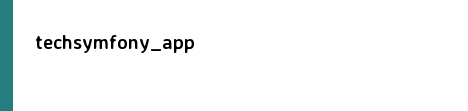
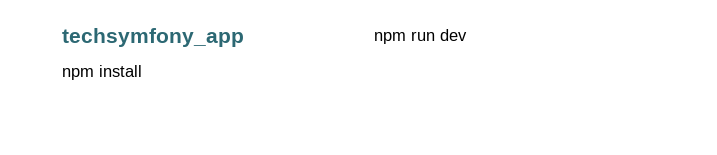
+ npm install
+ npm run dev

